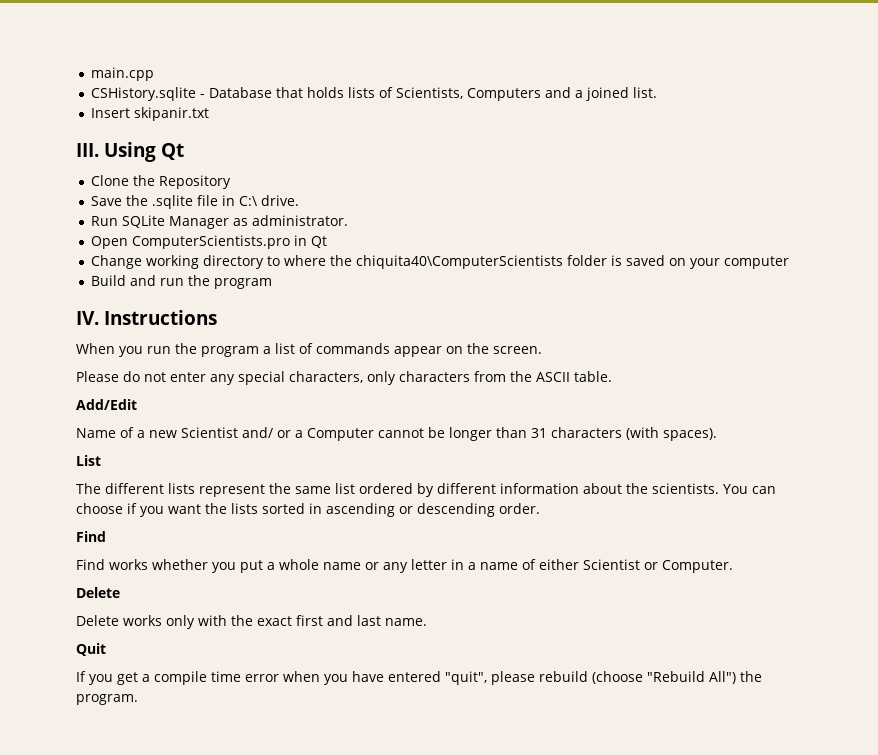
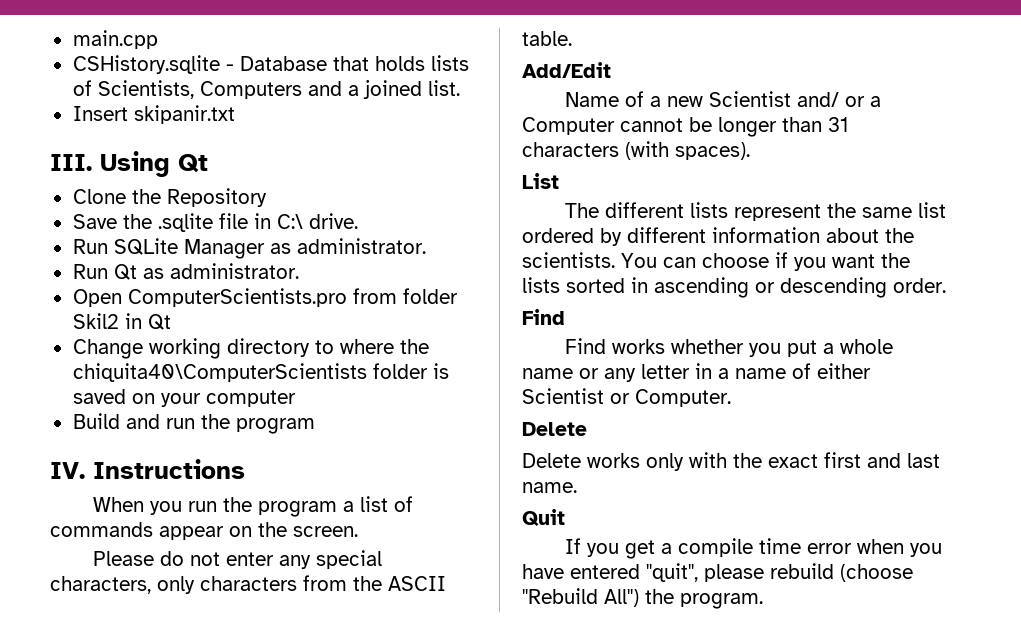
+ Run Qt as administrator.
- Open ComputerScientists.pro in Qt
+ Open ComputerScientists.pro from folder Skil2 in Qt

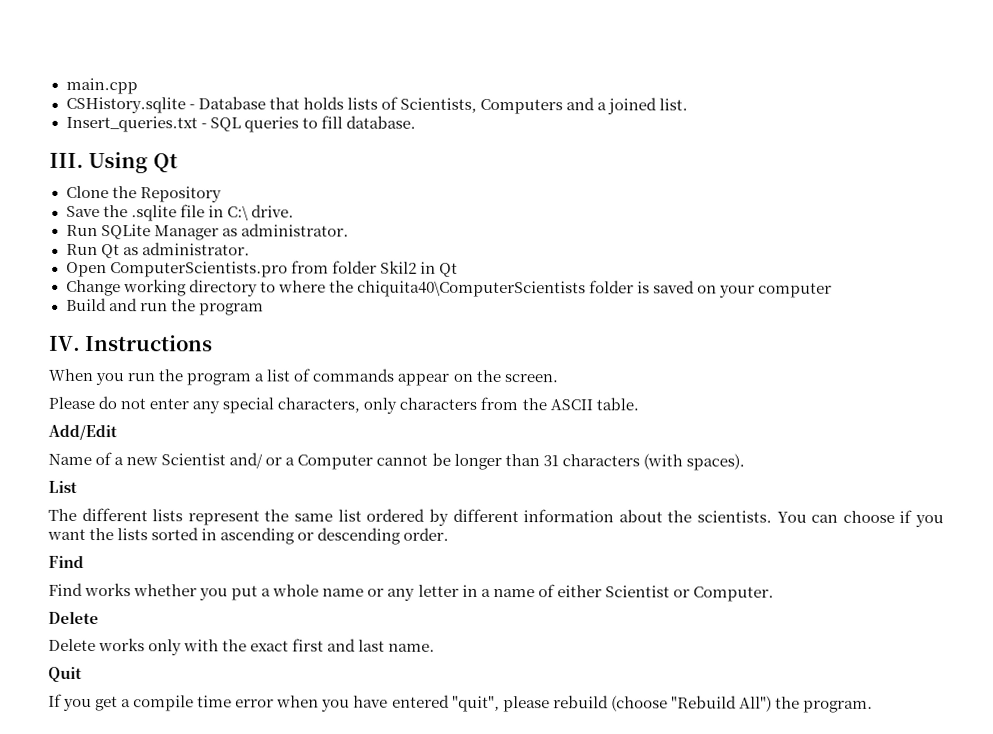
- Insert skipanir.txt
+ Insert_queries.txt - SQL queries to fill database.

